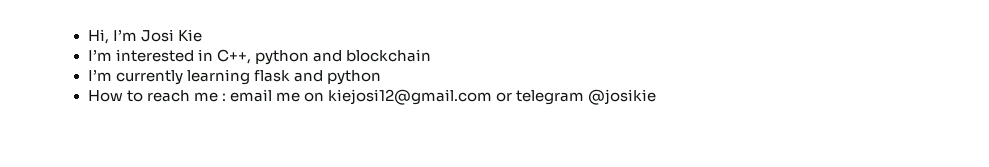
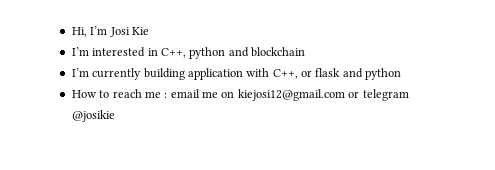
- I’m currently learning flask and python
+ I’m currently building application with C++, or flask and python

